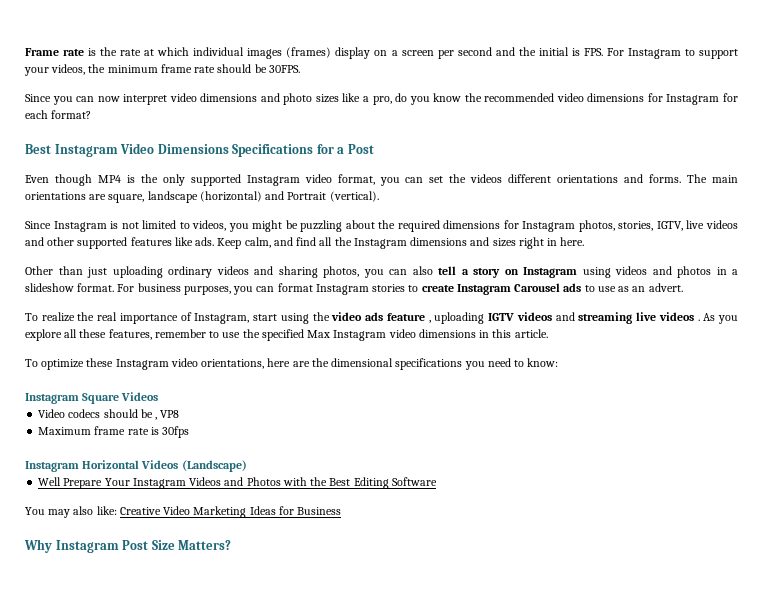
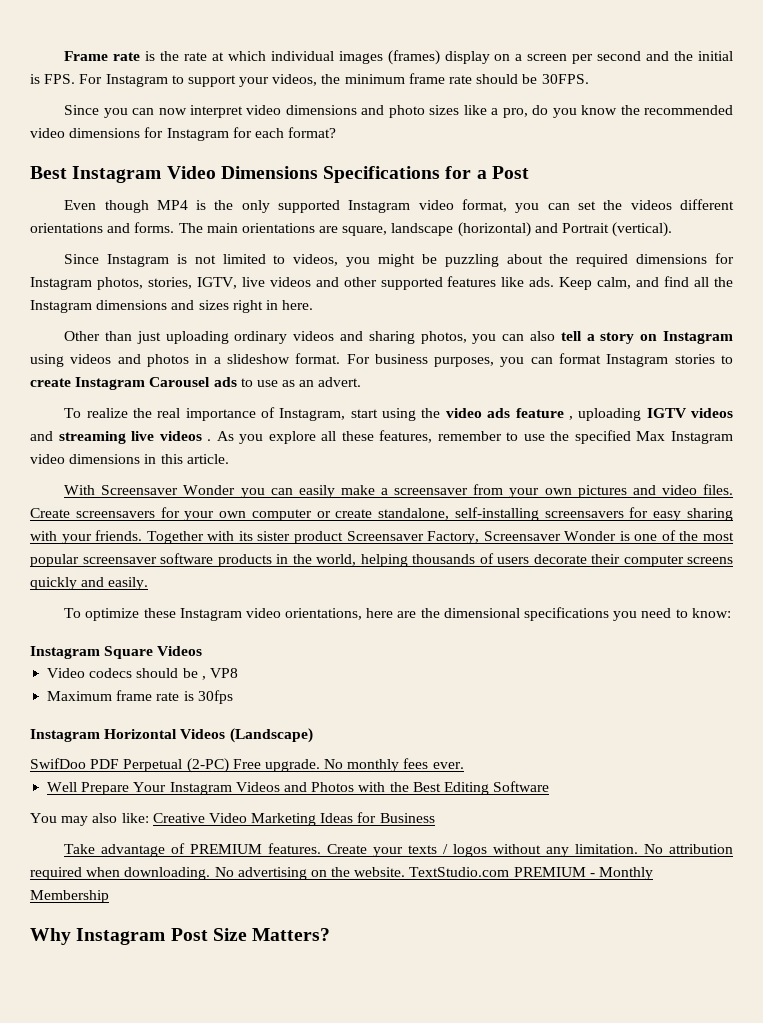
+ With Screensaver Wonder you can easily make a screensaver from your own pictures and video files. Create screensavers for your own computer or create standalone, self-installing screensavers for easy sharing with your friends. Together with its sister product Screensaver Factory, Screensaver Wonder is one of the most popular screensaver software products in the world, helping thousands of users decorate their computer screens quickly and easily.
+ SwifDoo PDF Perpetual (2-PC) Free upgrade. No monthly fees ever.
+ Take advantage of PREMIUM features. Create your texts / logos without any limitation. No attribution required when downloading. No advertising on the website. TextStudio.com PREMIUM - Monthly Membership

